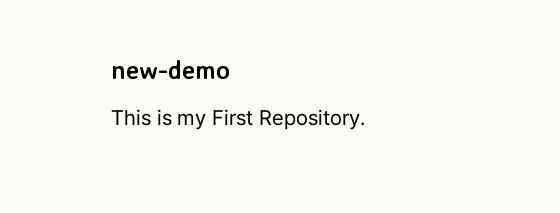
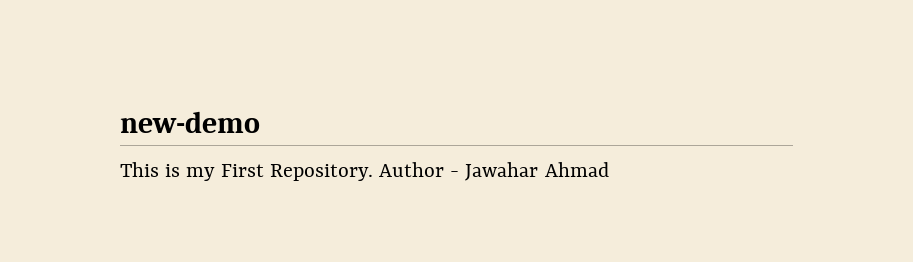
+ Author - Jawahar Ahmad

